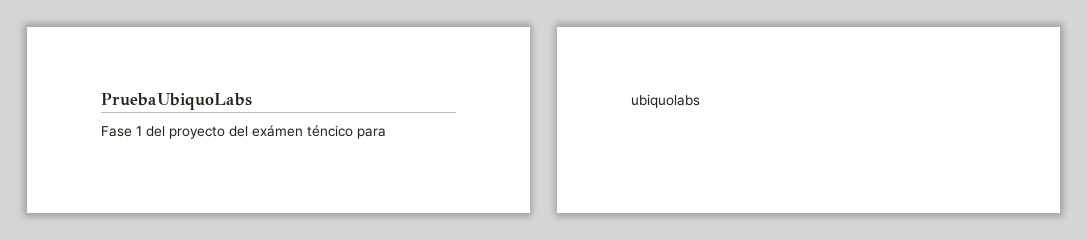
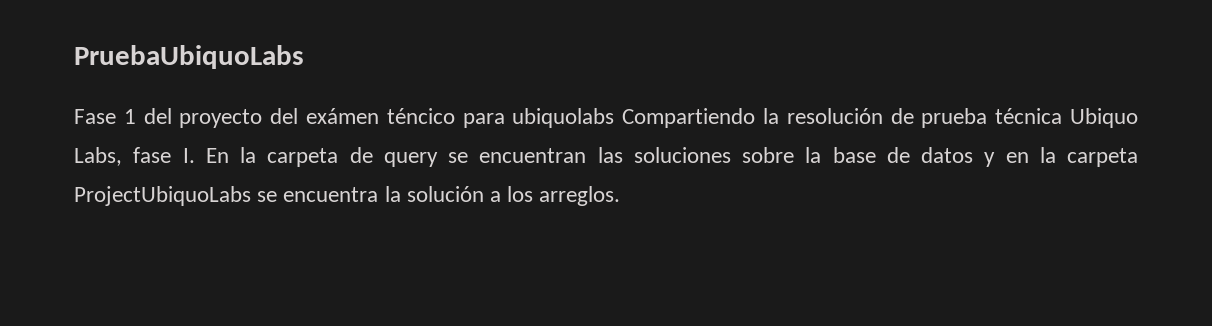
- Fase 1 del proyecto del exámen téncico para ubiquolabs
+ Fase 1 del proyecto del exámen téncico para ubiquolabs Compartiendo la resolución de prueba técnica Ubiquo Labs, fase I. En la carpeta de query se encuentran las soluciones sobre la base de datos y en la carpeta ProjectUbiquoLabs se encuentra la solución a los arreglos.

